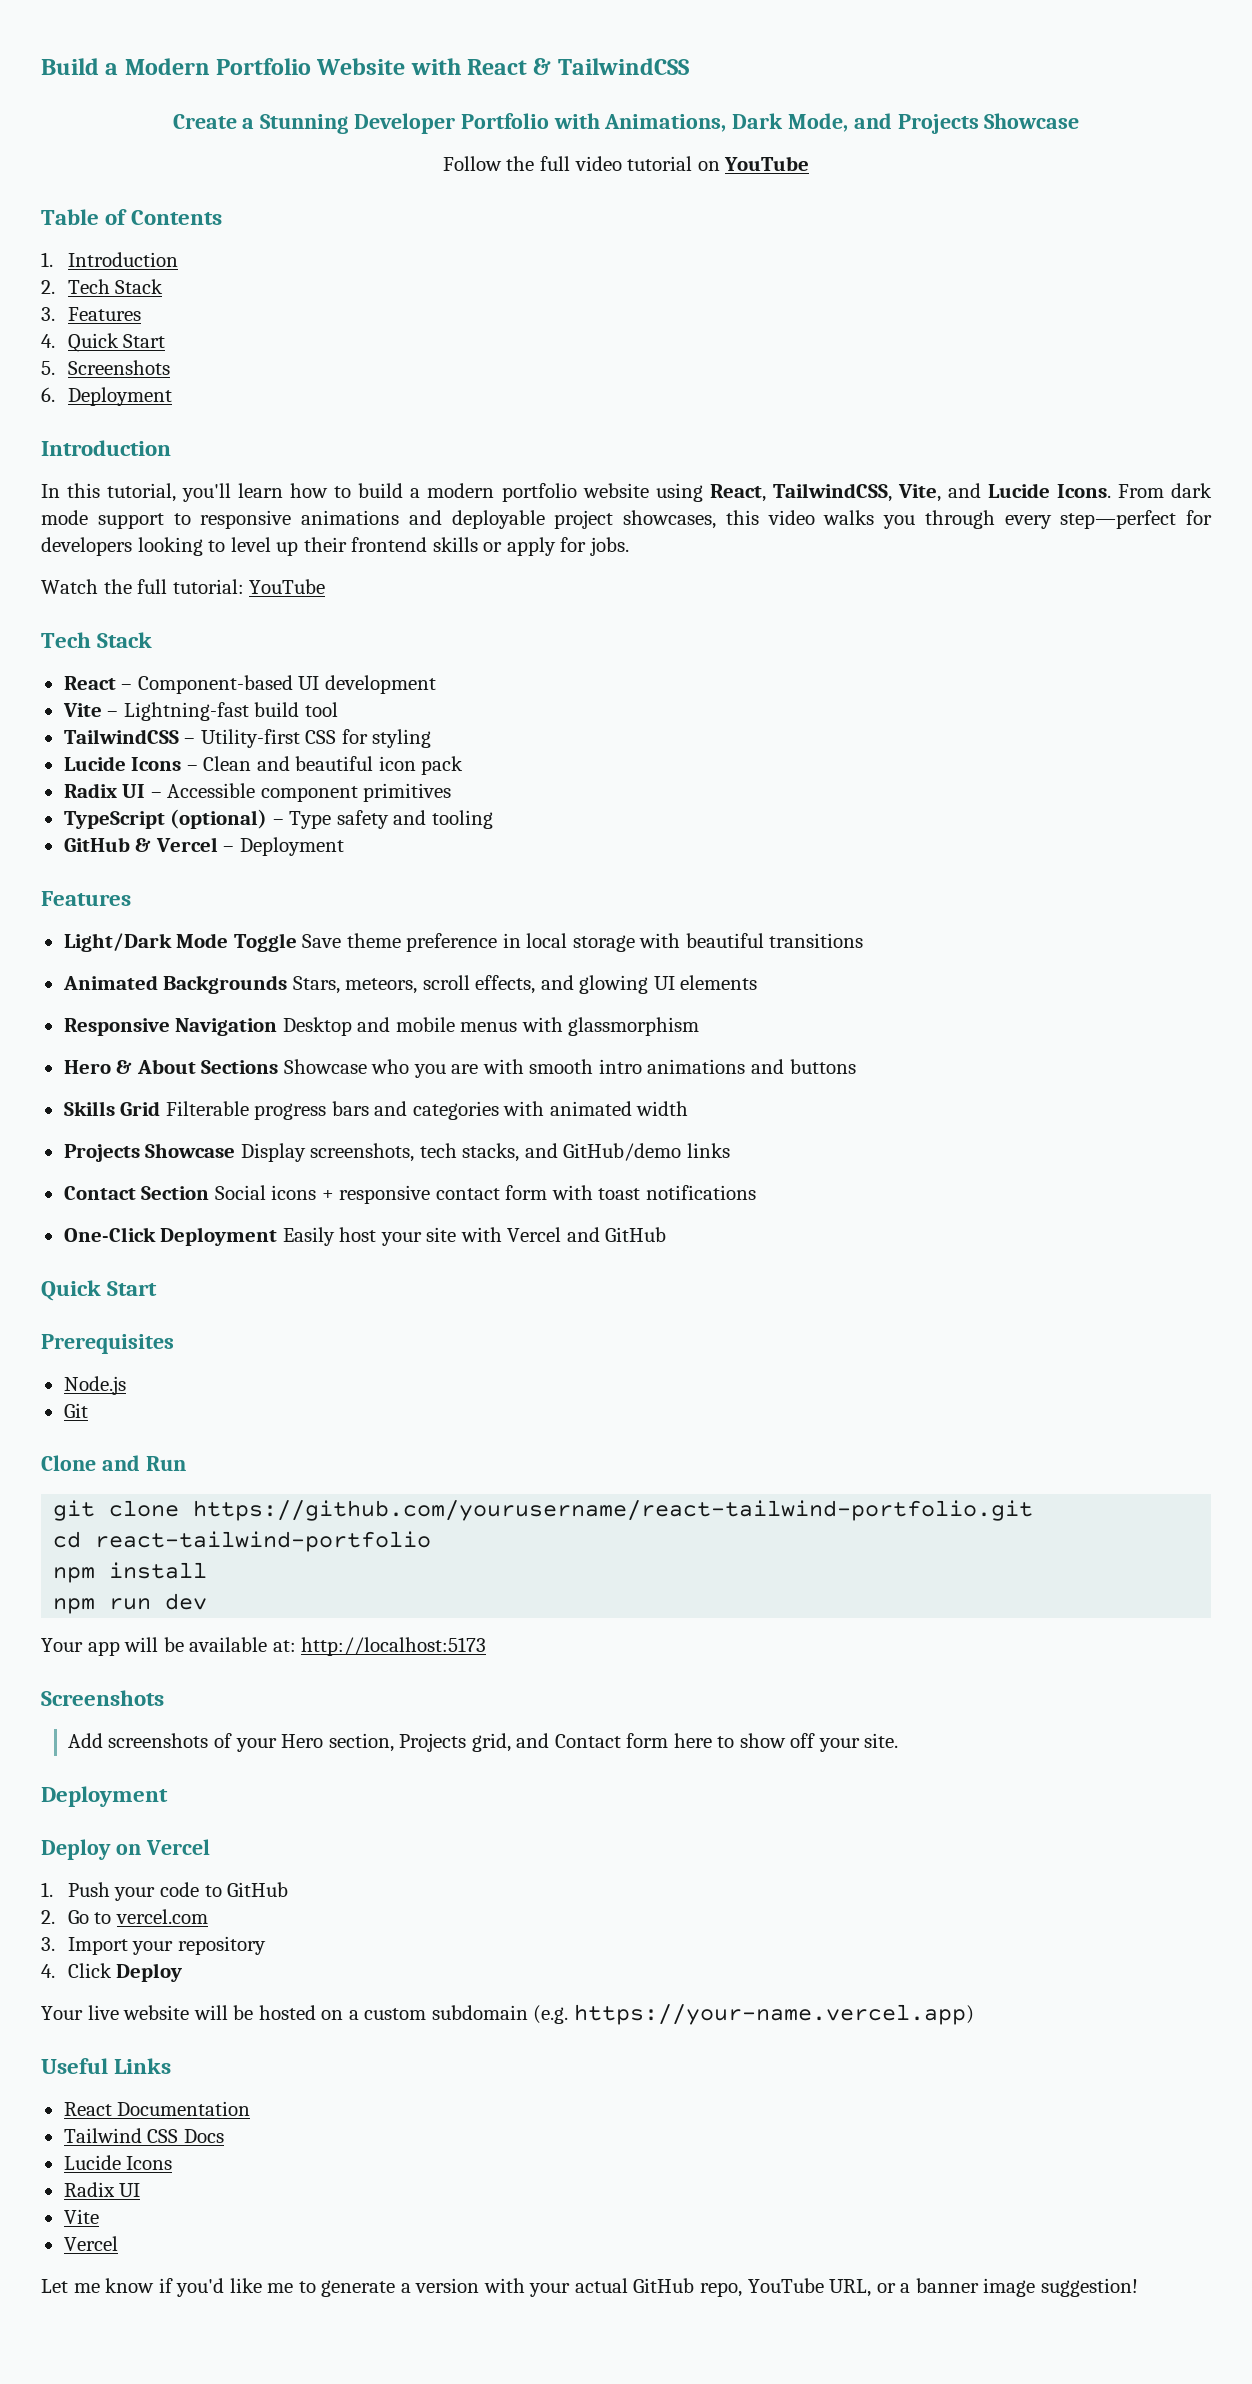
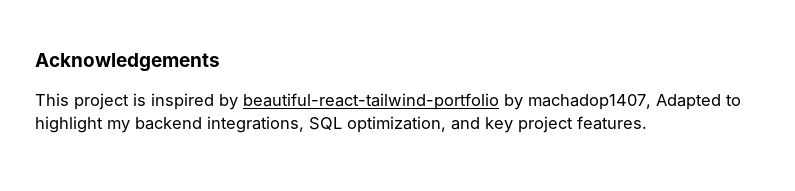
- Build a Modern Portfolio Website with React & TailwindCSS
- Create a Stunning Developer Portfolio with Animations, Dark Mode, and Projects Showcase
- Follow the full video tutorial on YouTube
- Table of Contents
- 1. Introduction
- 2. Tech Stack
- 3. Features
- 4. Quick Start
- 5. Screenshots
- 6. Deployment
- Introduction
- In this tutorial, you'll learn how to build a modern portfolio website using React, TailwindCSS, Vite, and Lucide Icons. From dark mode support to responsive animations and deployable project showcases, this video walks you through every step—perfect for developers looking to level up their frontend skills or apply for jobs.
- Watch the full tutorial: YouTube
- Tech Stack
- React – Component-based UI development
- Vite – Lightning-fast build tool
- TailwindCSS – Utility-first CSS for styling
- Lucide Icons – Clean and beautiful icon pack
- Radix UI – Accessible component primitives
- TypeScript (optional) – Type safety and tooling
- GitHub & Vercel – Deployment
- Features
- Light/Dark Mode Toggle Save theme preference in local storage with beautiful transitions
- Animated Backgrounds Stars, meteors, scroll effects, and glowing UI elements
- Responsive Navigation Desktop and mobile menus with glassmorphism
- Hero & About Sections Showcase who you are with smooth intro animations and buttons
- Skills Grid Filterable progress bars and categories with animated width
- Projects Showcase Display screenshots, tech stacks, and GitHub/demo links
- Contact Section Social icons + responsive contact form with toast notifications
- One-Click Deployment Easily host your site with Vercel and GitHub
- Quick Start
- Prerequisites
- Node.js
- Git
- Clone and Run
- git clone https://github.com/yourusername/react-tailwind-portfolio.git
- cd react-tailwind-portfolio
- npm install
- npm run dev
- Your app will be available at: http://localhost:5173
- Screenshots
- Add screenshots of your Hero section, Projects grid, and Contact form here to show off your site.
- Deployment
- Deploy on Vercel
- 1. Push your code to GitHub
- 2. Go to vercel.com
- 3. Import your repository
- 4. Click Deploy
- Your live website will be hosted on a custom subdomain (e.g. https://your-name.vercel.app)
- Useful Links
- React Documentation
- Tailwind CSS Docs
- Lucide Icons
- Radix UI
- Vite
- Vercel
- Let me know if you'd like me to generate a version with your actual GitHub repo, YouTube URL, or a banner image suggestion!
+ Acknowledgements
+ This project is inspired by beautiful-react-tailwind-portfolio by machadop1407, Adapted to highlight my backend integrations, SQL optimization, and key project features.

